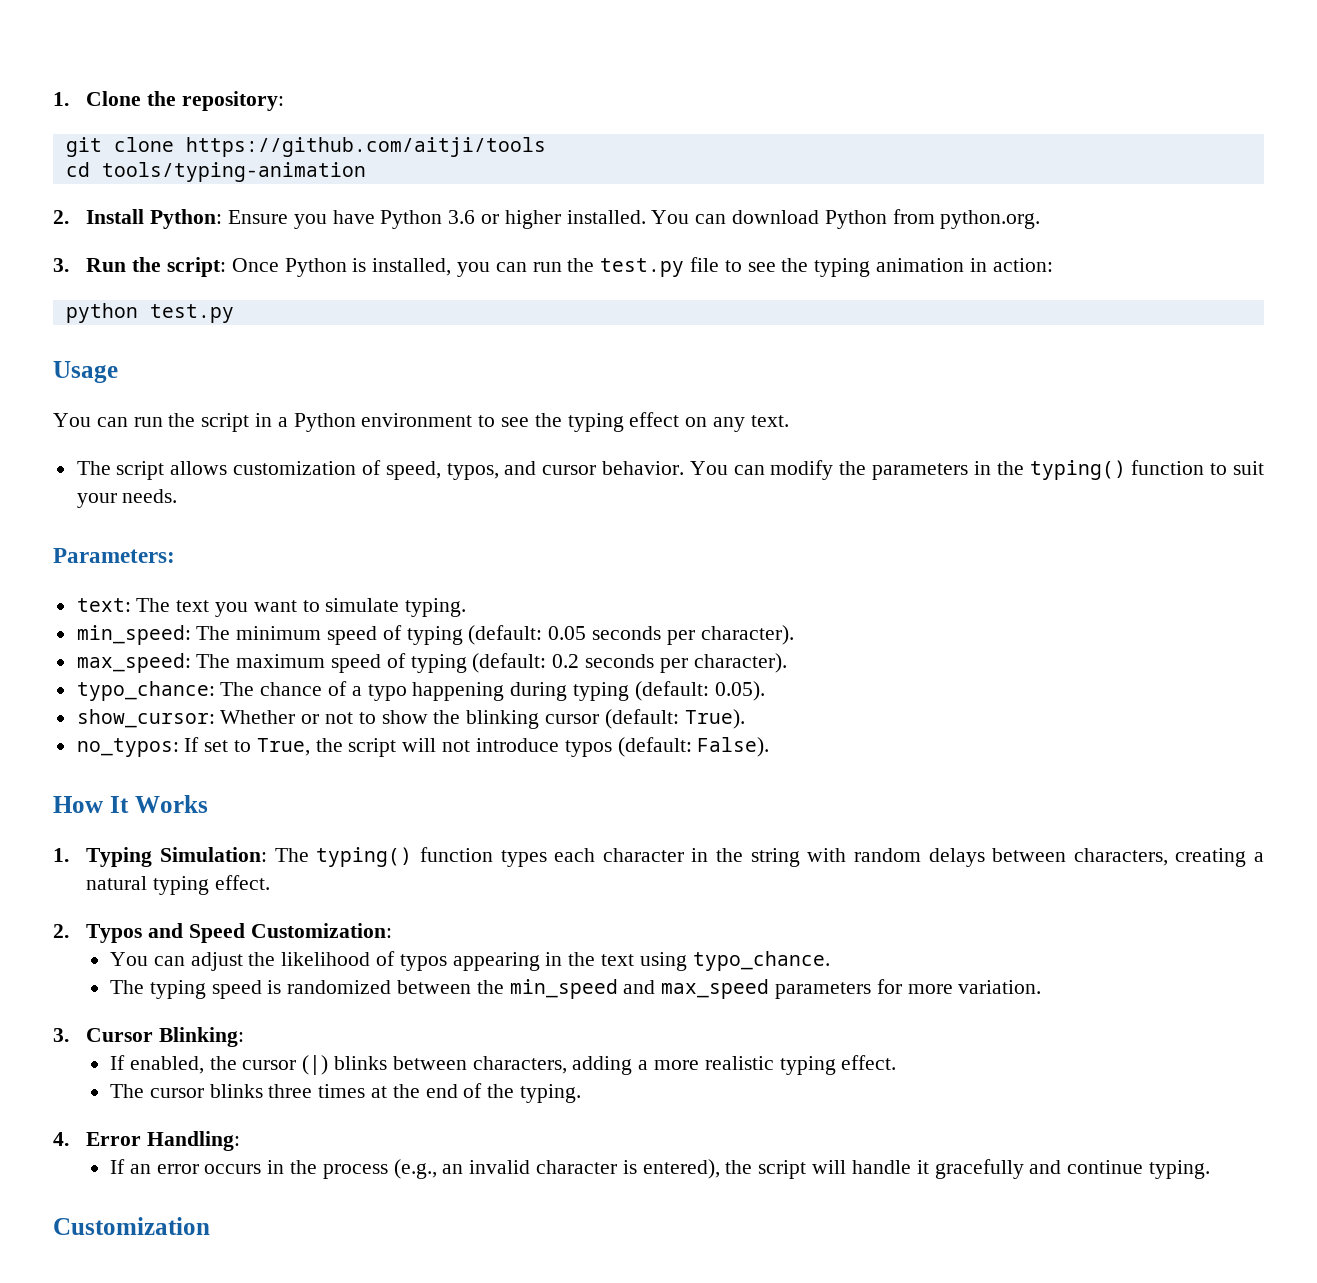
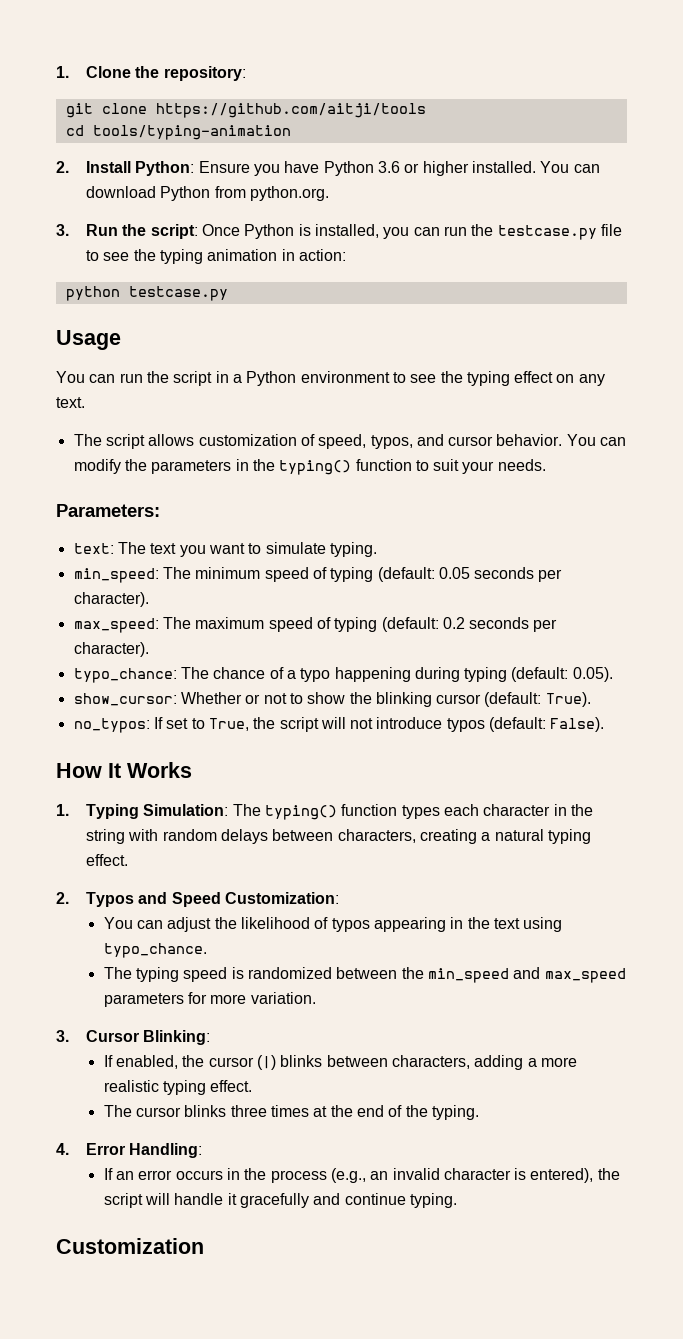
- 3. Run the script: Once Python is installed, you can run the test.py file to see the typing animation in action:
+ 3. Run the script: Once Python is installed, you can run the testcase.py file to see the typing animation in action:
- python test.py
+ python testcase.py

